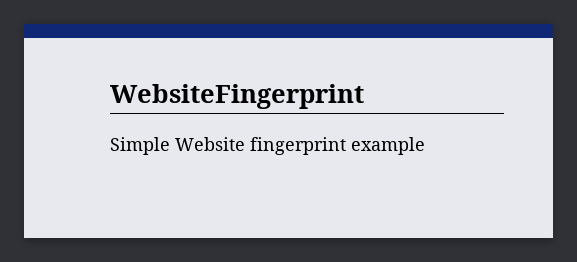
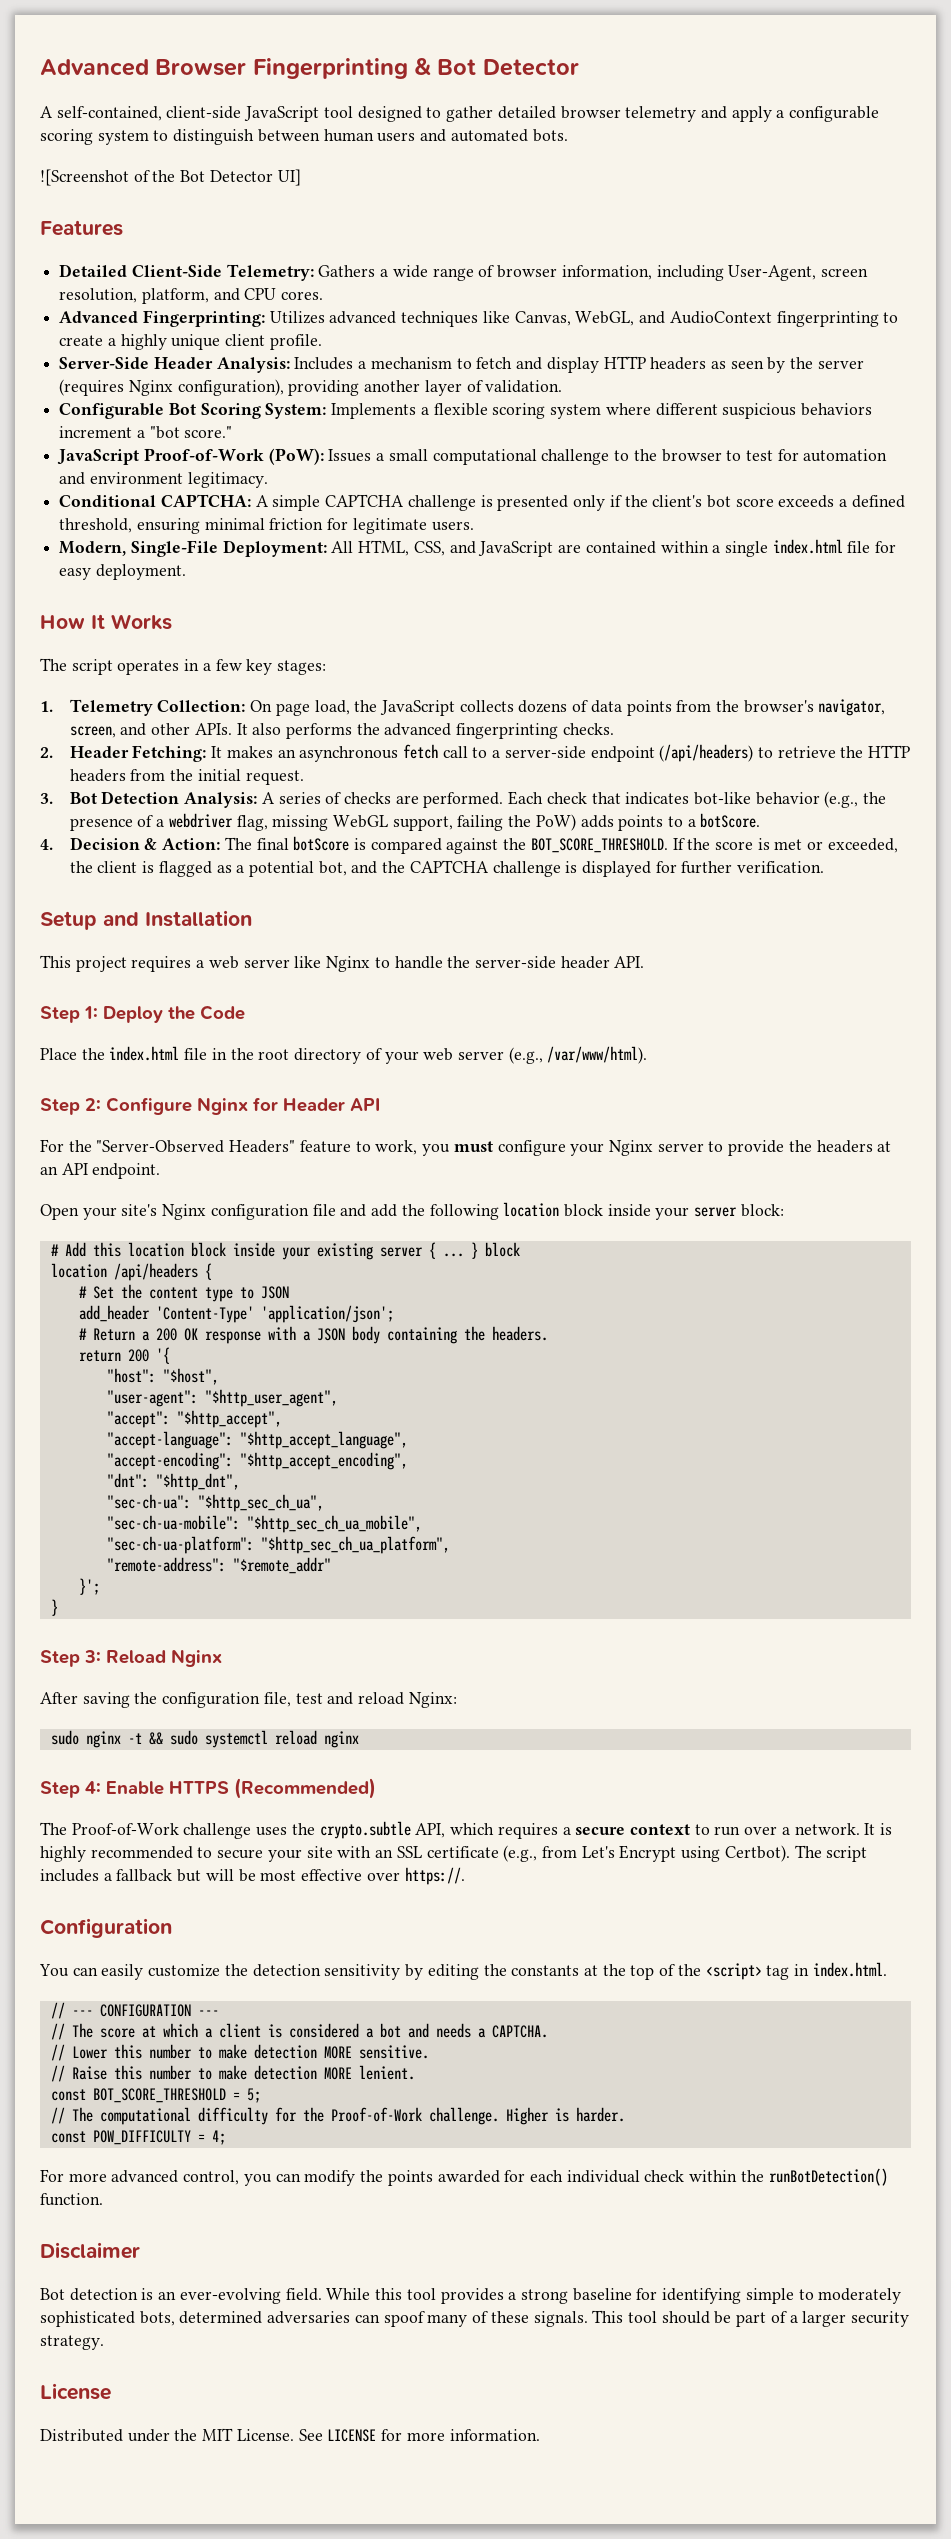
- WebsiteFingerprint
- Simple Website fingerprint example
+ Advanced Browser Fingerprinting & Bot Detector
+ A self-contained, client-side JavaScript tool designed to gather detailed browser telemetry and apply a configurable scoring system to distinguish between human users and automated bots.
+ ![Screenshot of the Bot Detector UI]
+ Features
+ Detailed Client-Side Telemetry: Gathers a wide range of browser information, including User-Agent, screen resolution, platform, and CPU cores.
+ Advanced Fingerprinting: Utilizes advanced techniques like Canvas, WebGL, and AudioContext fingerprinting to create a highly unique client profile.
+ Server-Side Header Analysis: Includes a mechanism to fetch and display HTTP headers as seen by the server (requires Nginx configuration), providing another layer of validation.
+ Configurable Bot Scoring System: Implements a flexible scoring system where different suspicious behaviors increment a "bot score."
+ JavaScript Proof-of-Work (PoW): Issues a small computational challenge to the browser to test for automation and environment legitimacy.
+ Conditional CAPTCHA: A simple CAPTCHA challenge is presented only if the client's bot score exceeds a defined threshold, ensuring minimal friction for legitimate users.
+ Modern, Single-File Deployment: All HTML, CSS, and JavaScript are contained within a single index.html file for easy deployment.
+ How It Works
+ The script operates in a few key stages:
+ 1. Telemetry Collection: On page load, the JavaScript collects dozens of data points from the browser's navigator, screen, and other APIs. It also performs the advanced fingerprinting checks.
+ 2. Header Fetching: It makes an asynchronous fetch call to a server-side endpoint (/api/headers) to retrieve the HTTP headers from the initial request.
+ 3. Bot Detection Analysis: A series of checks are performed. Each check that indicates bot-like behavior (e.g., the presence of a webdriver flag, missing WebGL support, failing the PoW) adds points to a botScore.
+ 4. Decision & Action: The final botScore is compared against the BOT_SCORE_THRESHOLD. If the score is met or exceeded, the client is flagged as a potential bot, and the CAPTCHA challenge is displayed for further verification.
+ Setup and Installation
+ This project requires a web server like Nginx to handle the server-side header API.
+ Step 1: Deploy the Code
+ Place the index.html file in the root directory of your web server (e.g., /var/www/html).
+ Step 2: Configure Nginx for Header API
+ For the "Server-Observed Headers" feature to work, you must configure your Nginx server to provide the headers at an API endpoint.
+ Open your site's Nginx configuration file and add the following location block inside your server block:
+ # Add this location block inside your existing server { ... } block
+ location /api/headers {
+ # Set the content type to JSON
+ add_header 'Content-Type' 'application/json';
+ # Return a 200 OK response with a JSON body containing the headers.
+ return 200 '{
+ "host": "$host",
+ "user-agent": "$http_user_agent",
+ "accept": "$http_accept",
+ "accept-language": "$http_accept_language",
+ "accept-encoding": "$http_accept_encoding",
+ "dnt": "$http_dnt",
+ "sec-ch-ua": "$http_sec_ch_ua",
+ "sec-ch-ua-mobile": "$http_sec_ch_ua_mobile",
+ "sec-ch-ua-platform": "$http_sec_ch_ua_platform",
+ "remote-address": "$remote_addr"
+ }';
+ }
+ Step 3: Reload Nginx
+ After saving the configuration file, test and reload Nginx:
+ sudo nginx -t && sudo systemctl reload nginx
+ Step 4: Enable HTTPS (Recommended)
+ The Proof-of-Work challenge uses the crypto.subtle API, which requires a secure context to run over a network. It is highly recommended to secure your site with an SSL certificate (e.g., from Let's Encrypt using Certbot). The script includes a fallback but will be most effective over https://.
+ Configuration
+ You can easily customize the detection sensitivity by editing the constants at the top of the <script> tag in index.html.
+ // --- CONFIGURATION ---
+ // The score at which a client is considered a bot and needs a CAPTCHA.
+ // Lower this number to make detection MORE sensitive.
+ // Raise this number to make detection MORE lenient.
+ const BOT_SCORE_THRESHOLD = 5;
+ // The computational difficulty for the Proof-of-Work challenge. Higher is harder.
+ const POW_DIFFICULTY = 4;
+ For more advanced control, you can modify the points awarded for each individual check within the runBotDetection() function.
+ Disclaimer
+ Bot detection is an ever-evolving field. While this tool provides a strong baseline for identifying simple to moderately sophisticated bots, determined adversaries can spoof many of these signals. This tool should be part of a larger security strategy.
+ License
+ Distributed under the MIT License. See LICENSE for more information.

